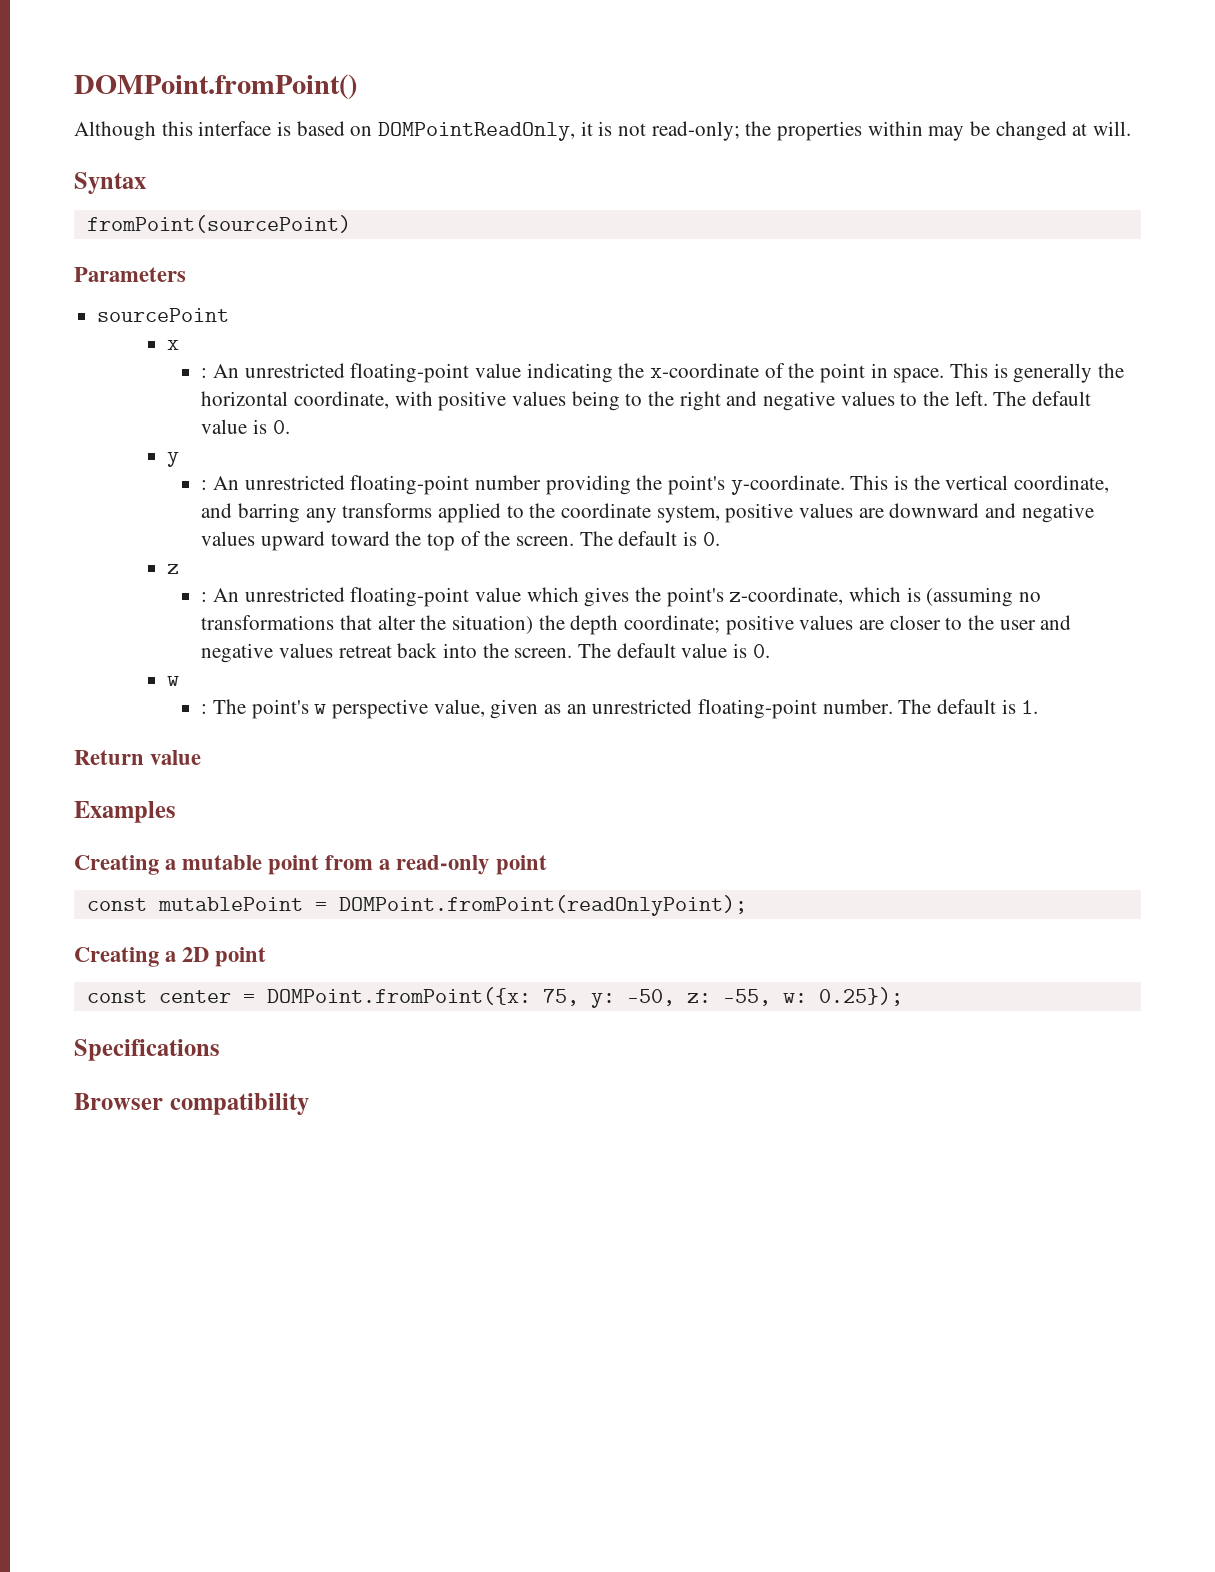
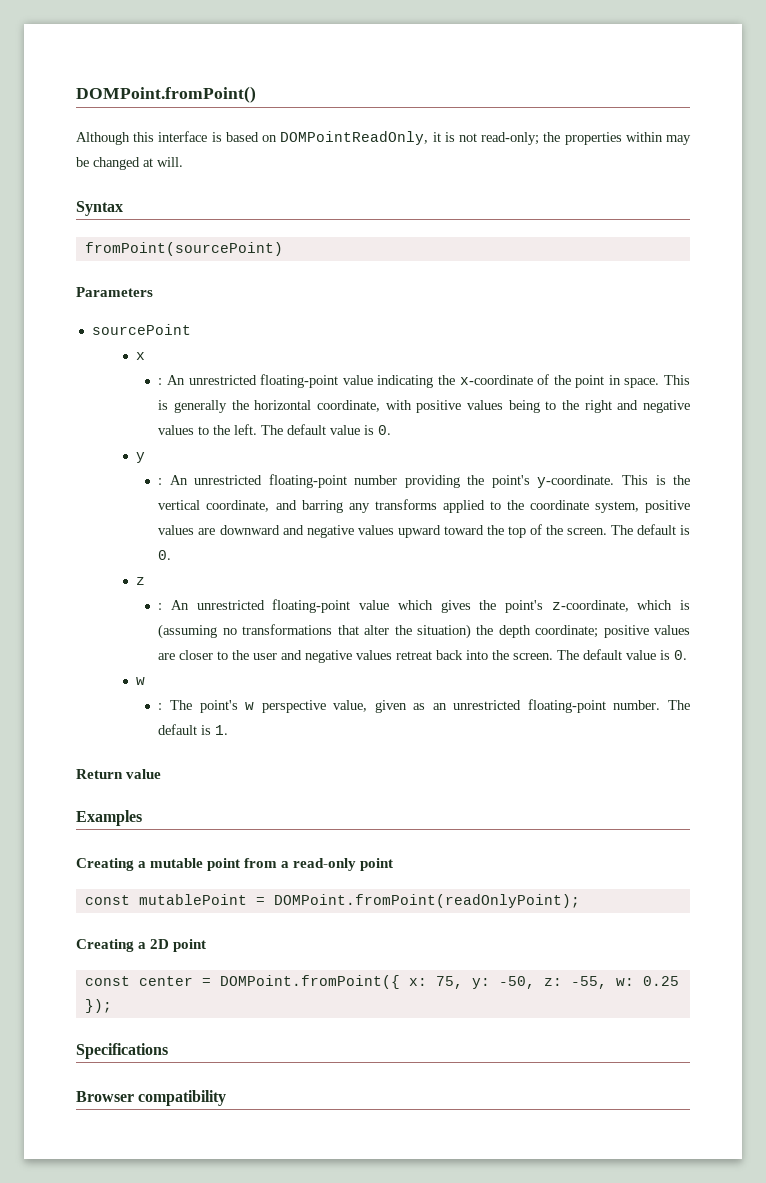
- const center = DOMPoint.fromPoint({x: 75, y: -50, z: -55, w: 0.25});
+ const center = DOMPoint.fromPoint({ x: 75, y: -50, z: -55, w: 0.25 });

